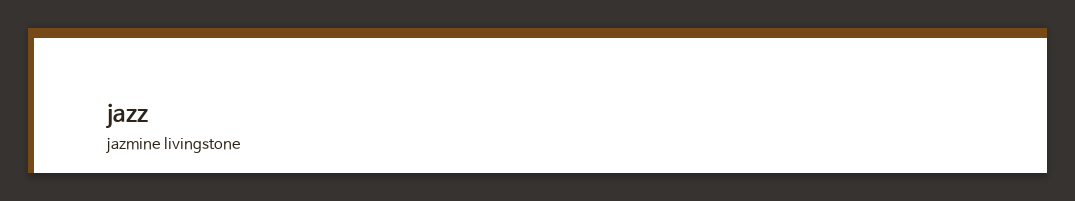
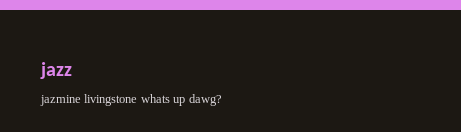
- jazmine livingstone
+ jazmine livingstone whats up dawg?

